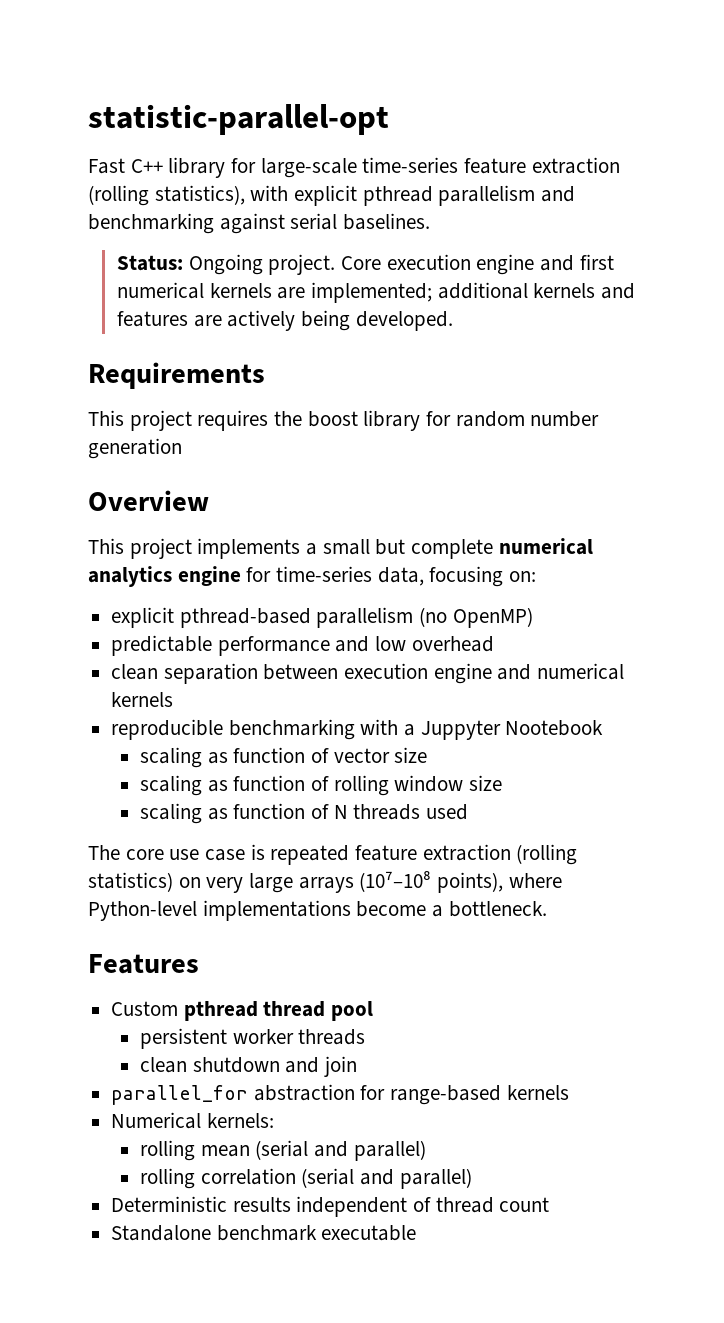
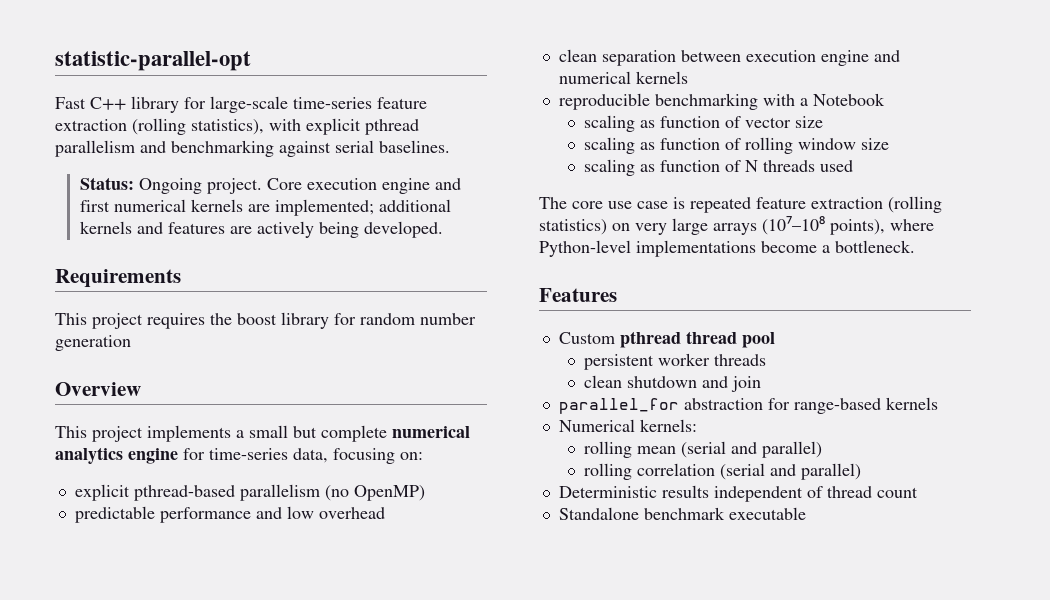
- reproducible benchmarking with a Juppyter Nootebook
+ reproducible benchmarking with a Notebook

